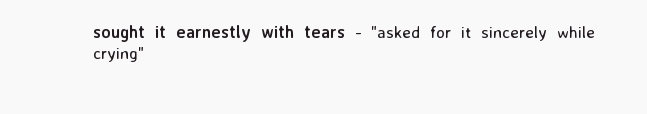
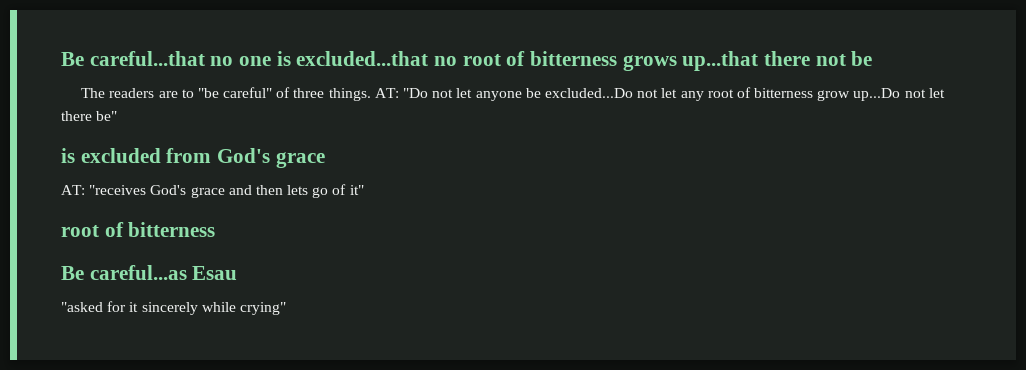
- sought it earnestly with tears - "asked for it sincerely while crying"
+ Be careful...that no one is excluded...that no root of bitterness grows up...that there not be
+ The readers are to "be careful" of three things. AT: "Do not let anyone be excluded...Do not let any root of bitterness grow up...Do not let there be"
+ is excluded from God's grace
+ AT: "receives God's grace and then lets go of it"
+ root of bitterness
+ Be careful...as Esau
+ "asked for it sincerely while crying"

